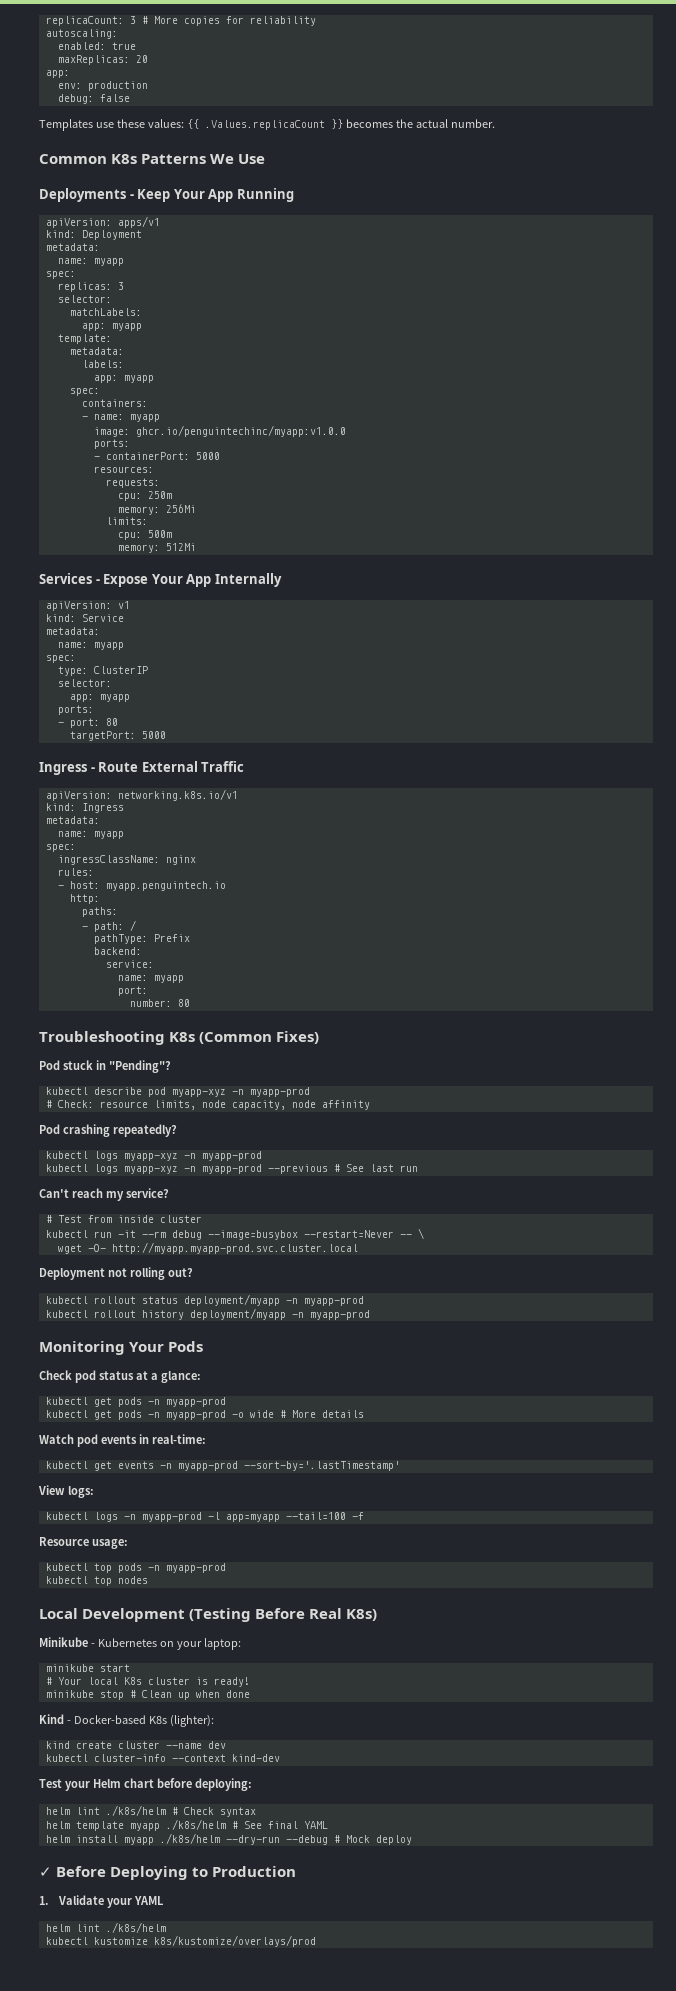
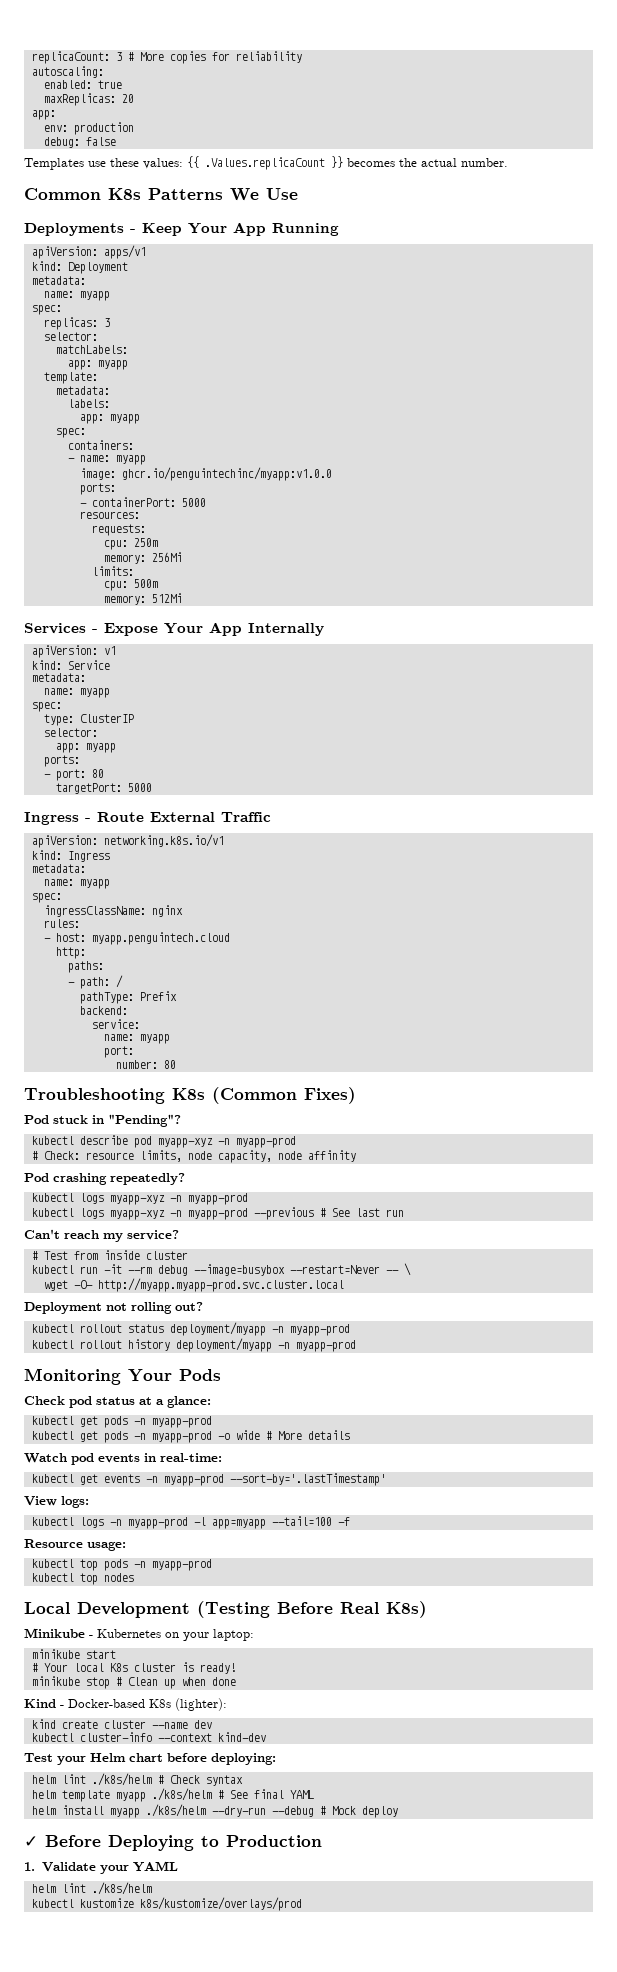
- - host: myapp.penguintech.io
+ - host: myapp.penguintech.cloud

